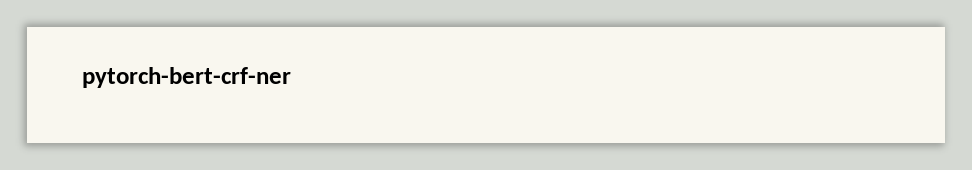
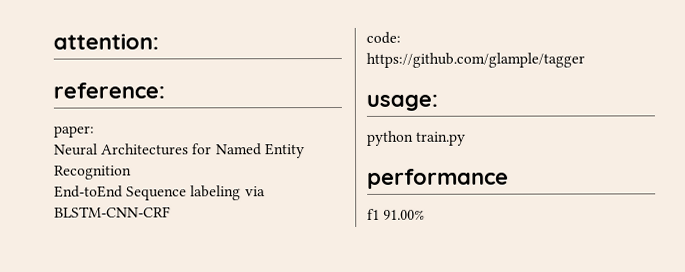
- pytorch-bert-crf-ner
+ attention:
+ reference:
+ paper:
+ Neural Architectures for Named Entity Recognition
+ End-toEnd Sequence labeling via BLSTM-CNN-CRF
+ code:
+ https://github.com/glample/tagger
+ usage:
+ python train.py
+ performance
+ f1 91.00%

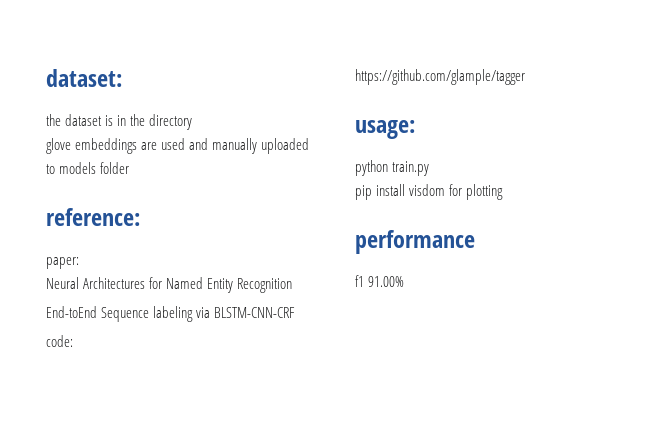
- attention:
+ dataset:
+ the dataset is in the directory
+ glove embeddings are used and manually uploaded to models folder
+ pip install visdom for plotting

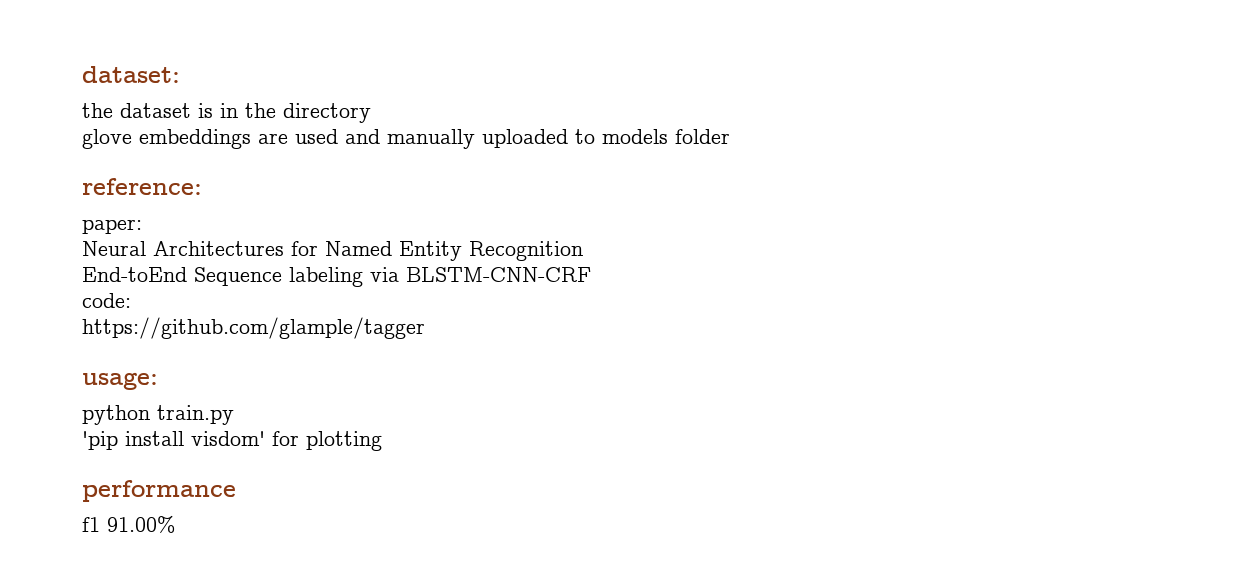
- pip install visdom for plotting
+ 'pip install visdom' for plotting

